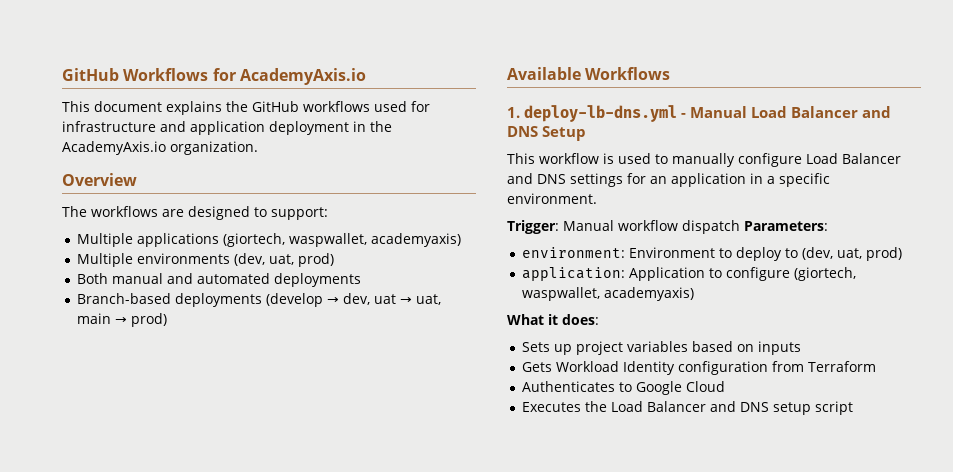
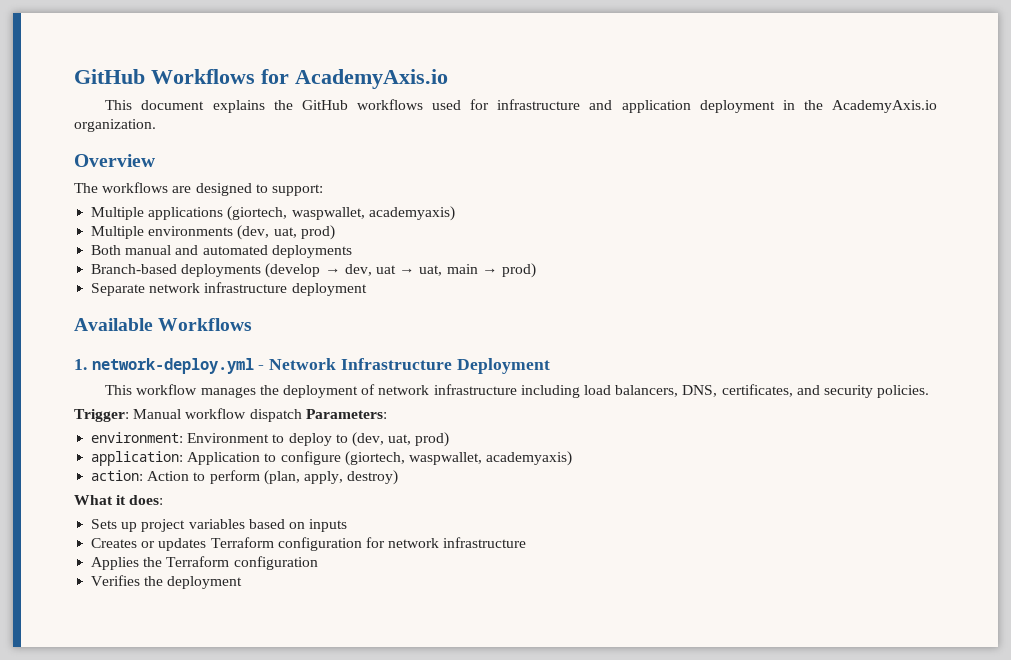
+ Separate network infrastructure deployment
- 1. deploy-lb-dns.yml - Manual Load Balancer and DNS Setup
- This workflow is used to manually configure Load Balancer and DNS settings for an application in a specific environment.
+ 1. network-deploy.yml - Network Infrastructure Deployment
+ This workflow manages the deployment of network infrastructure including load balancers, DNS, certificates, and security policies.
+ action: Action to perform (plan, apply, destroy)
- Gets Workload Identity configuration from Terraform
- Authenticates to Google Cloud
- Executes the Load Balancer and DNS setup script
+ Creates or updates Terraform configuration for network infrastructure
+ Applies the Terraform configuration
+ Verifies the deployment

